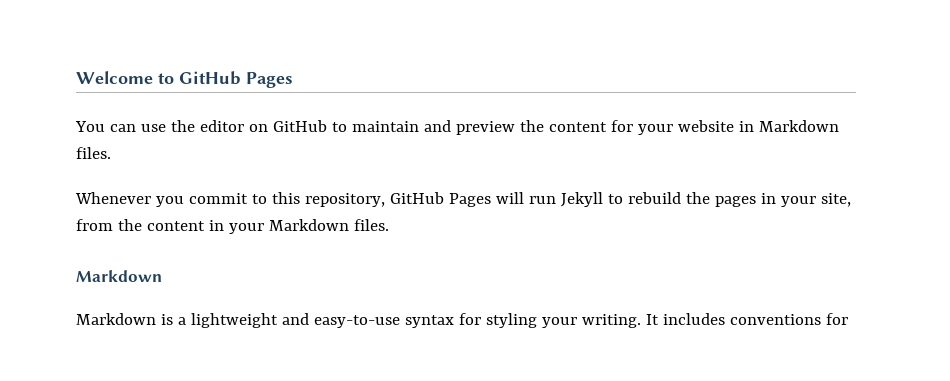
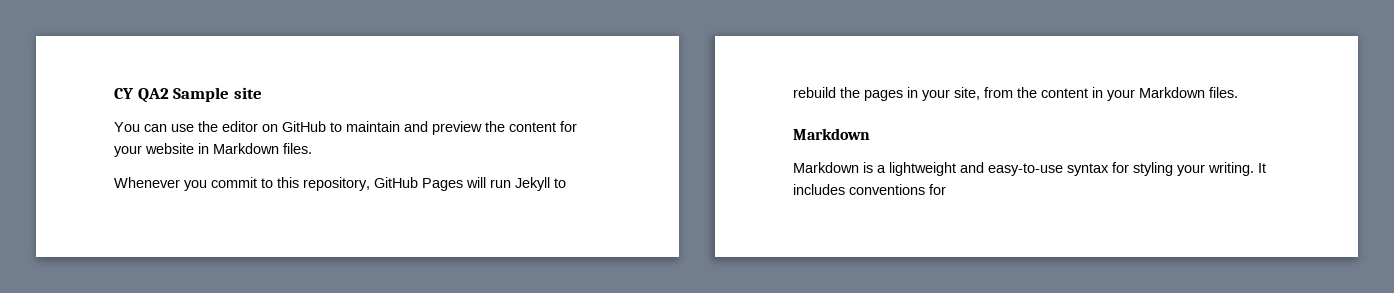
- Welcome to GitHub Pages
+ CY QA2 Sample site

